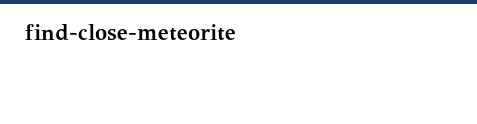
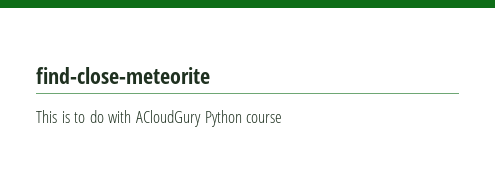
+ This is to do with ACloudGury Python course

